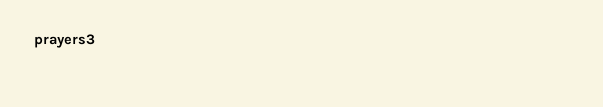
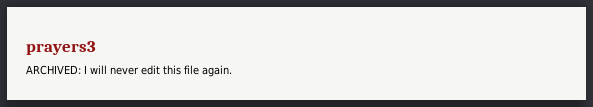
+ ARCHIVED: I will never edit this file again.

